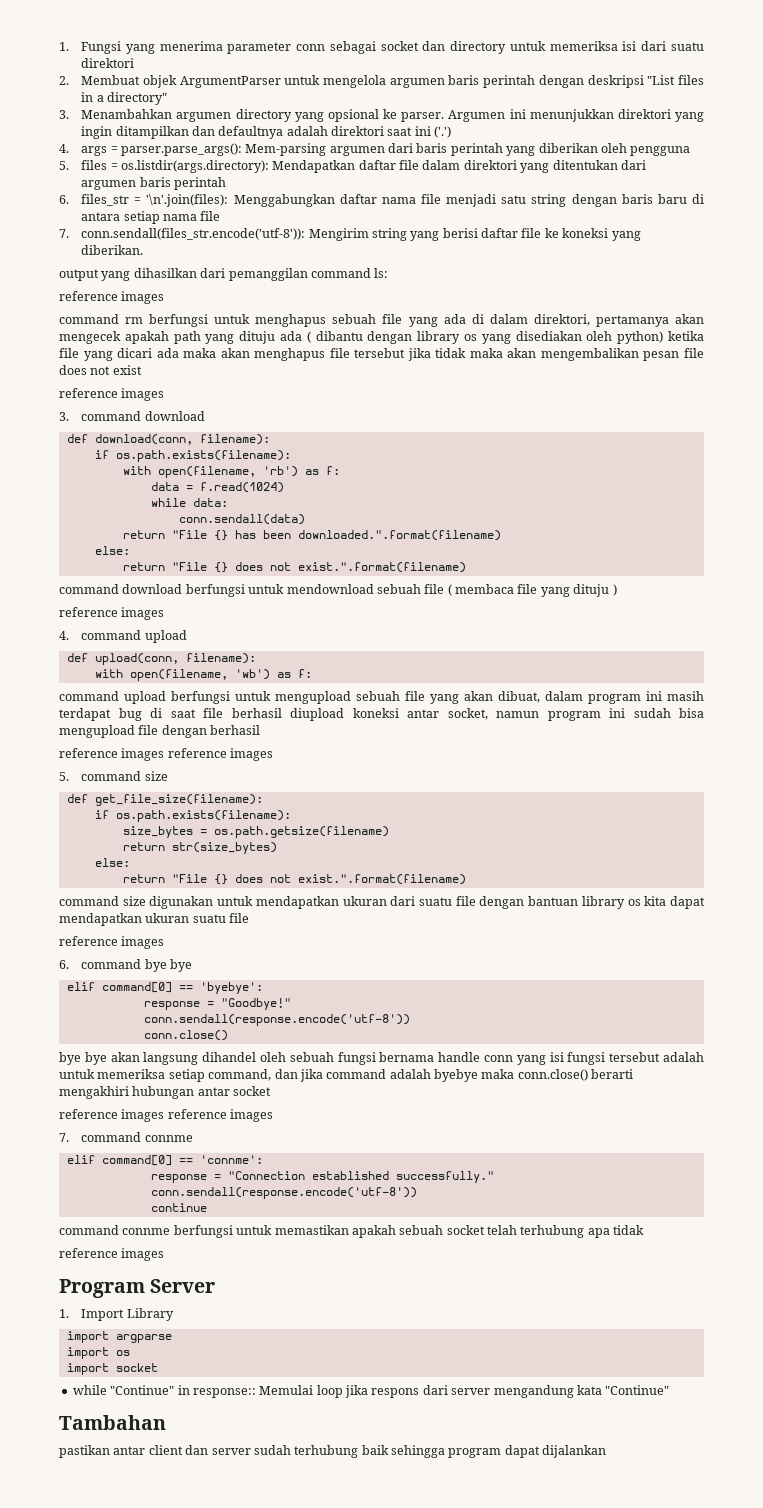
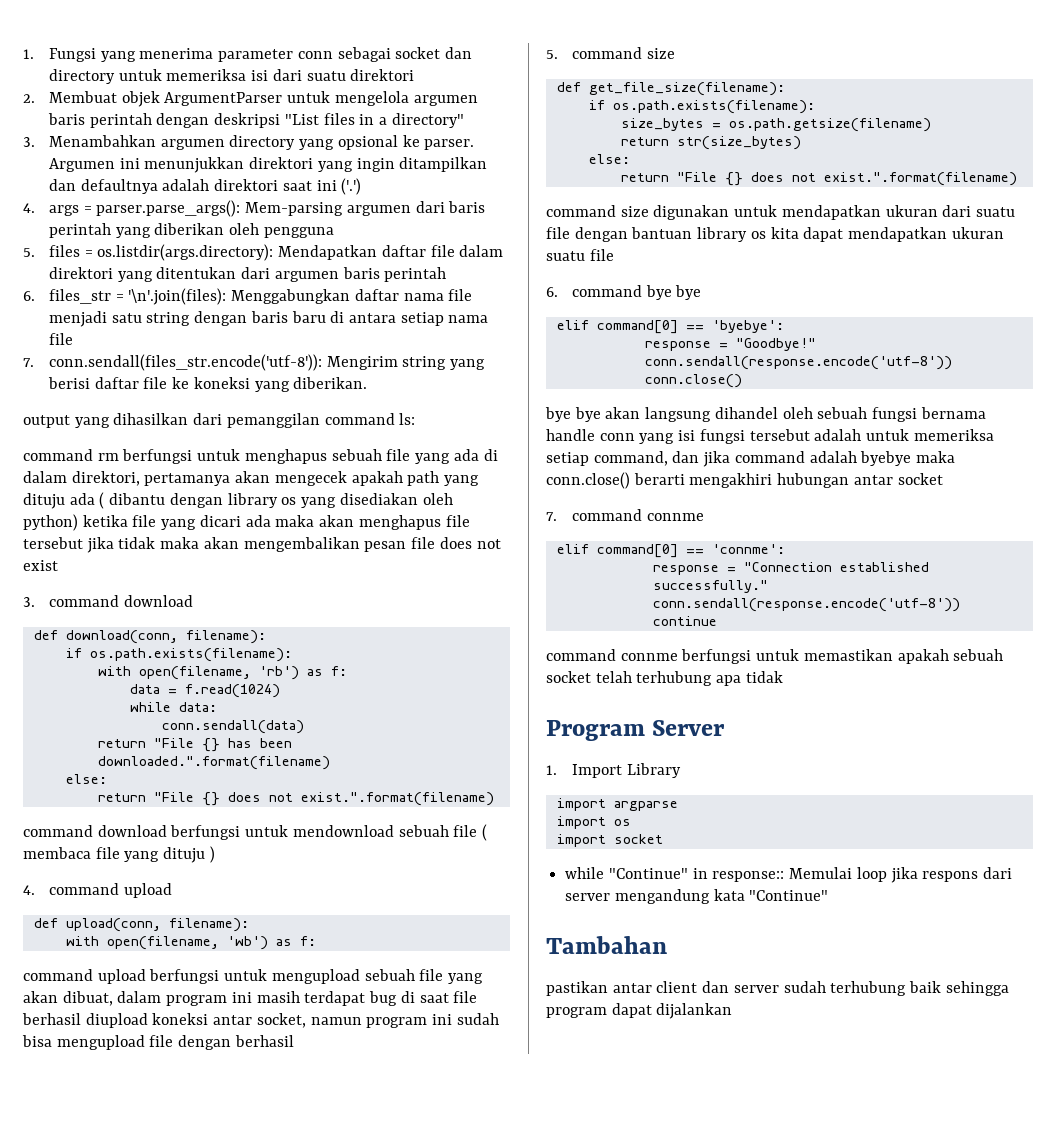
  output yang dihasilkan dari pemanggilan command ls:
- reference images
  command rm berfungsi untuk menghapus sebuah file yang ada di dalam direktori, pertamanya akan mengecek apakah path yang dituju ada ( dibantu dengan library os yang disediakan oleh python) ketika file yang dicari ada maka akan menghapus file tersebut jika tidak maka akan mengembalikan pesan file does not exist
- reference images
  command download berfungsi untuk mendownload sebuah file ( membaca file yang dituju )
- reference images
  command upload berfungsi untuk mengupload sebuah file yang akan dibuat, dalam program ini masih terdapat bug di saat file berhasil diupload koneksi antar socket, namun program ini sudah bisa mengupload file dengan berhasil
- reference images reference images
  command size digunakan untuk mendapatkan ukuran dari suatu file dengan bantuan library os kita dapat mendapatkan ukuran suatu file
- reference images
  bye bye akan langsung dihandel oleh sebuah fungsi bernama handle conn yang isi fungsi tersebut adalah untuk memeriksa setiap command, dan jika command adalah byebye maka conn.close() berarti mengakhiri hubungan antar socket
- reference images reference images
  command connme berfungsi untuk memastikan apakah sebuah socket telah terhubung apa tidak
- reference images

